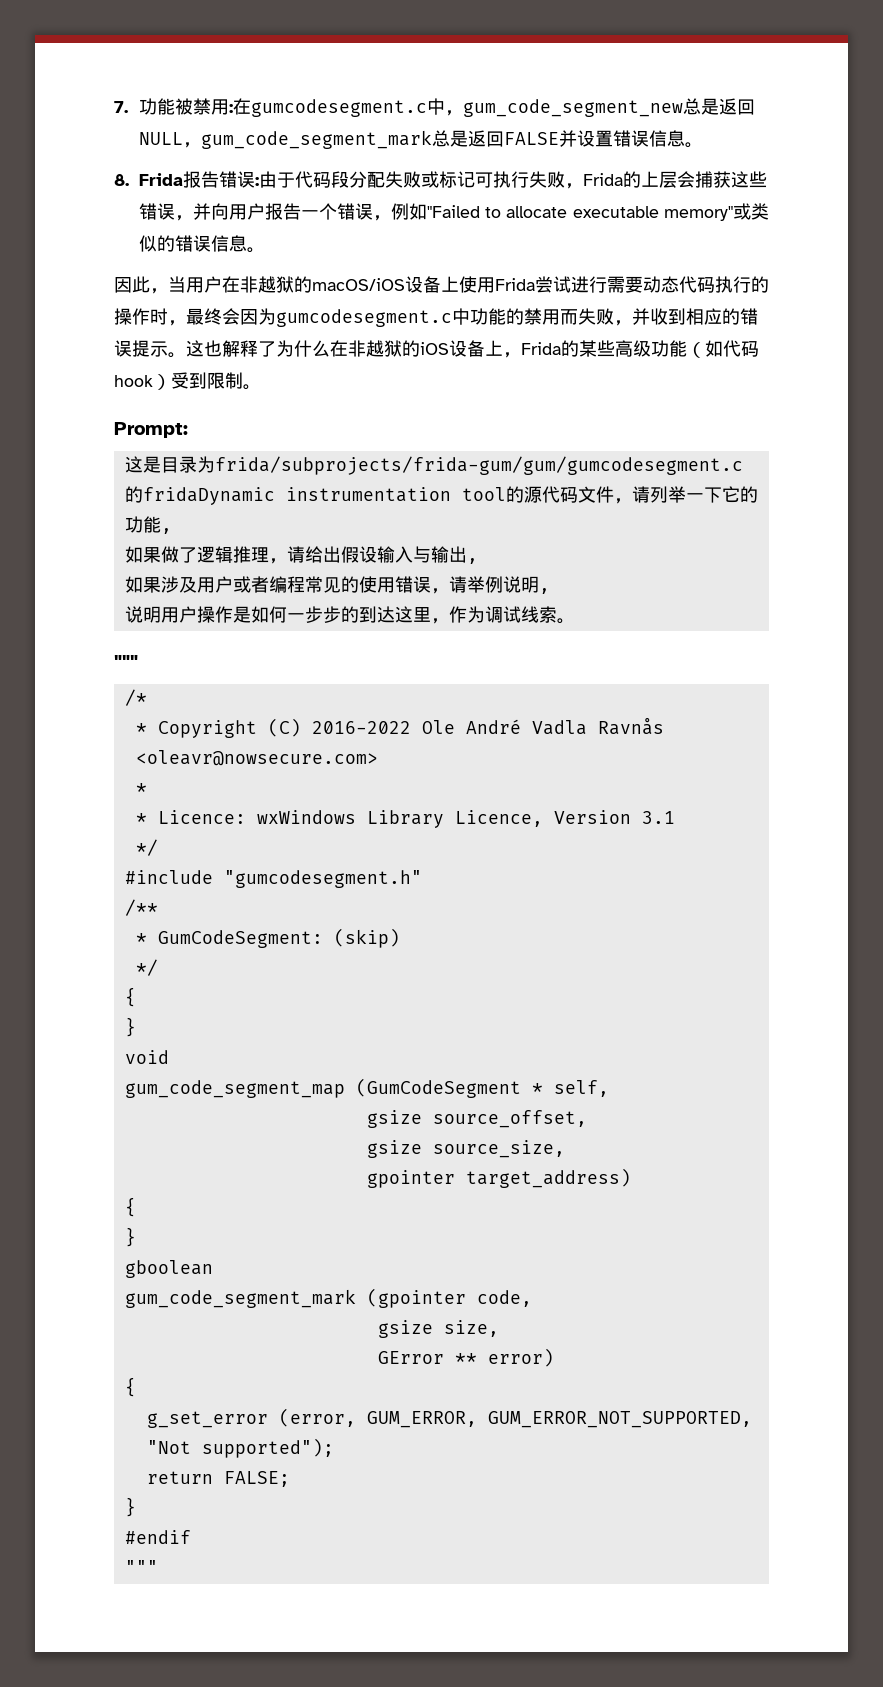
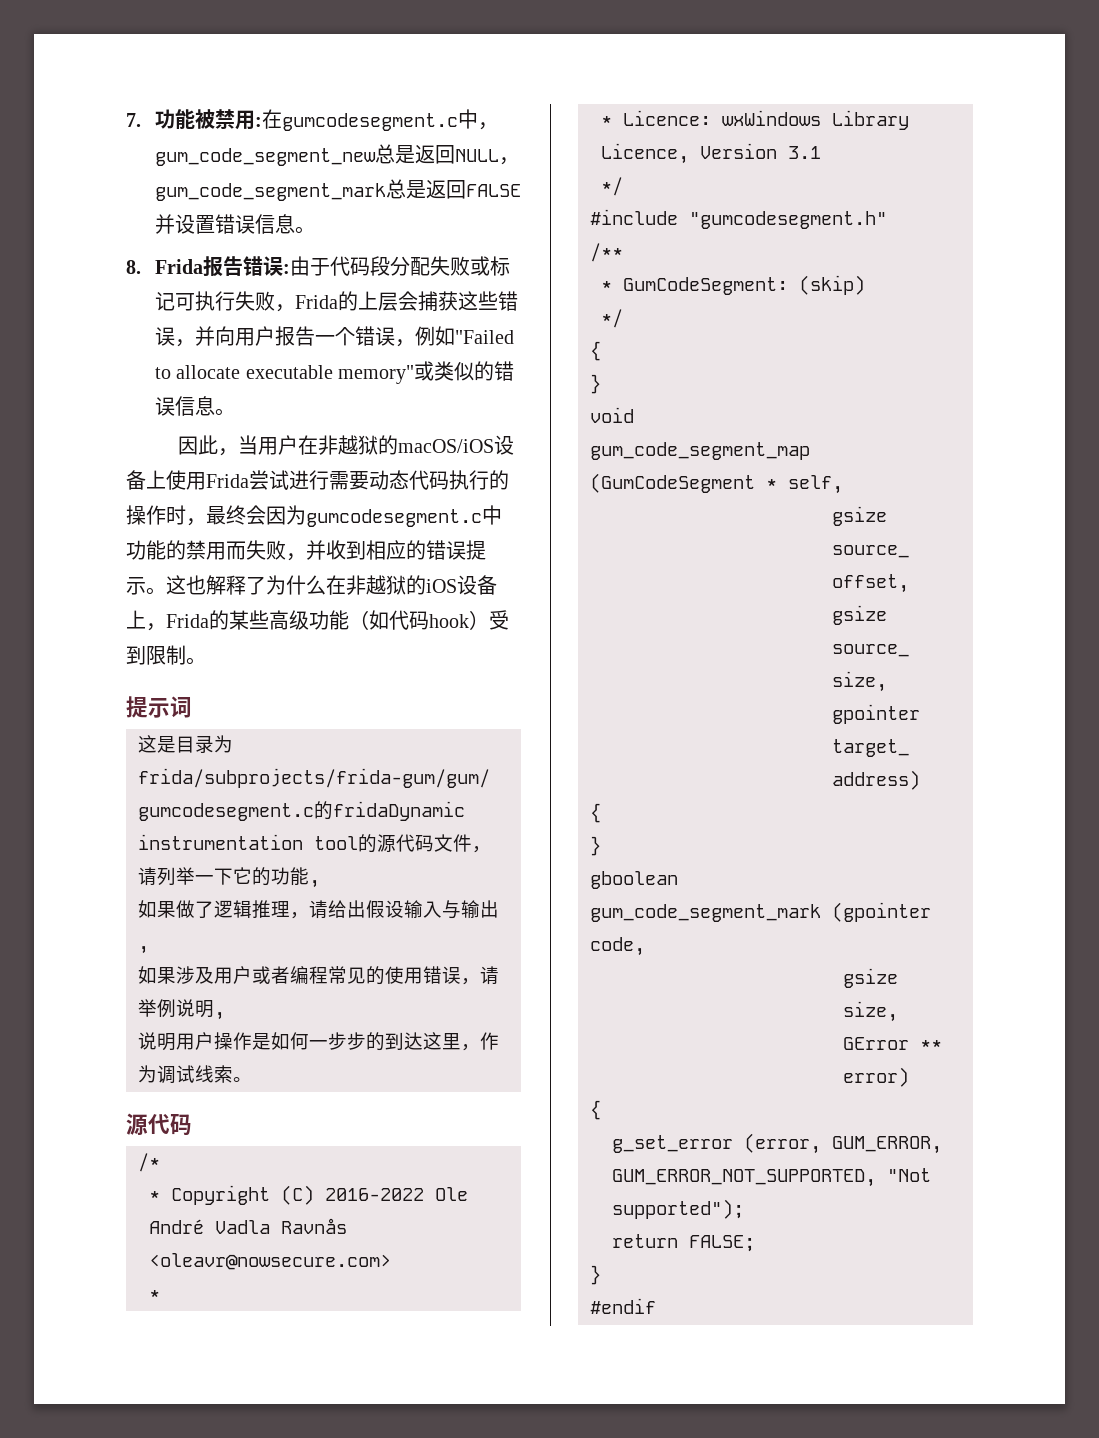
- Prompt:
+ 提示词
  说明用户操作是如何一步步的到达这里，作为调试线索。
- """
+ 源代码
  #endif
- """

